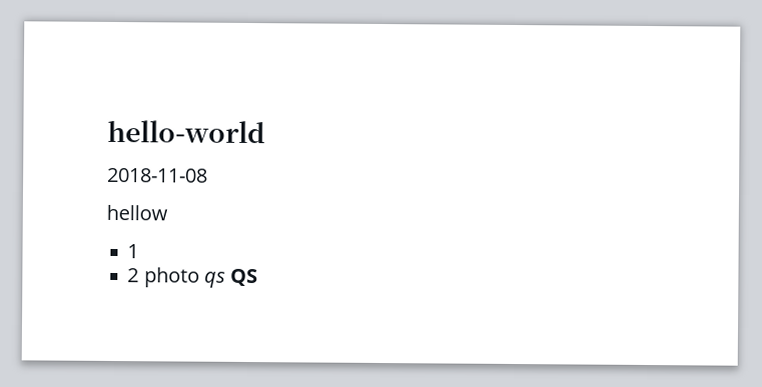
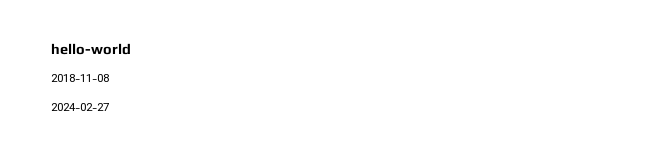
- hellow
- 1
- 2 photo qs QS
+ 2024-02-27

